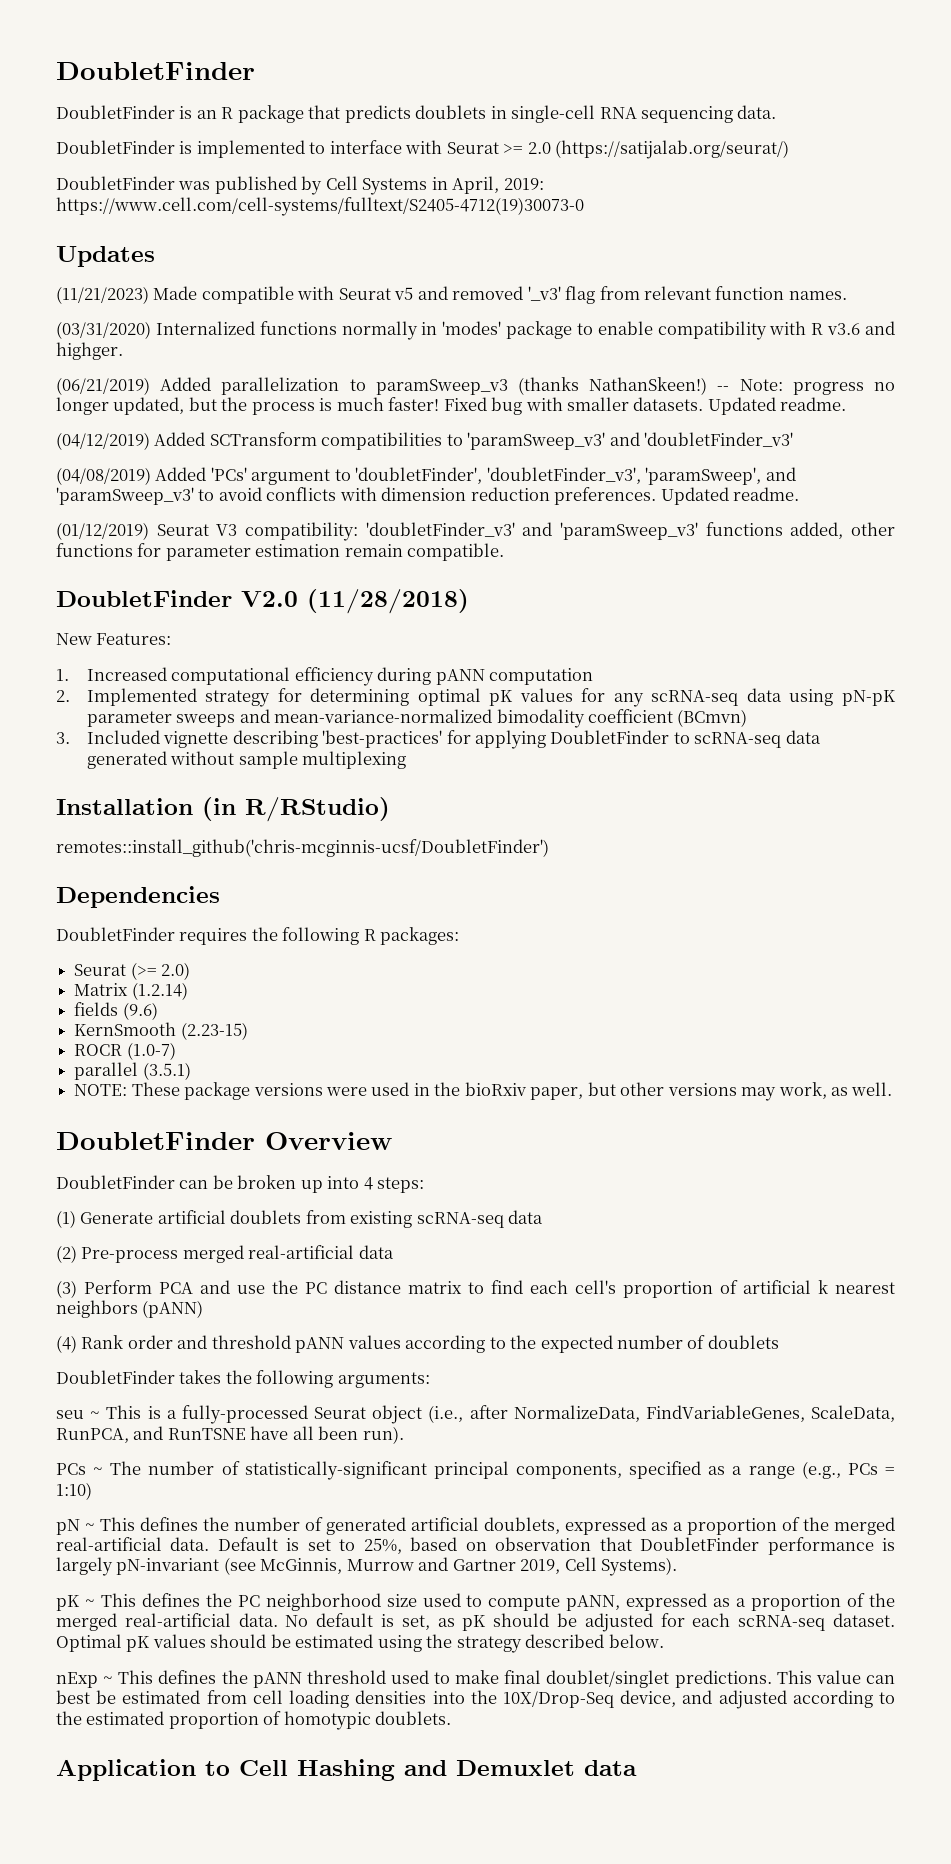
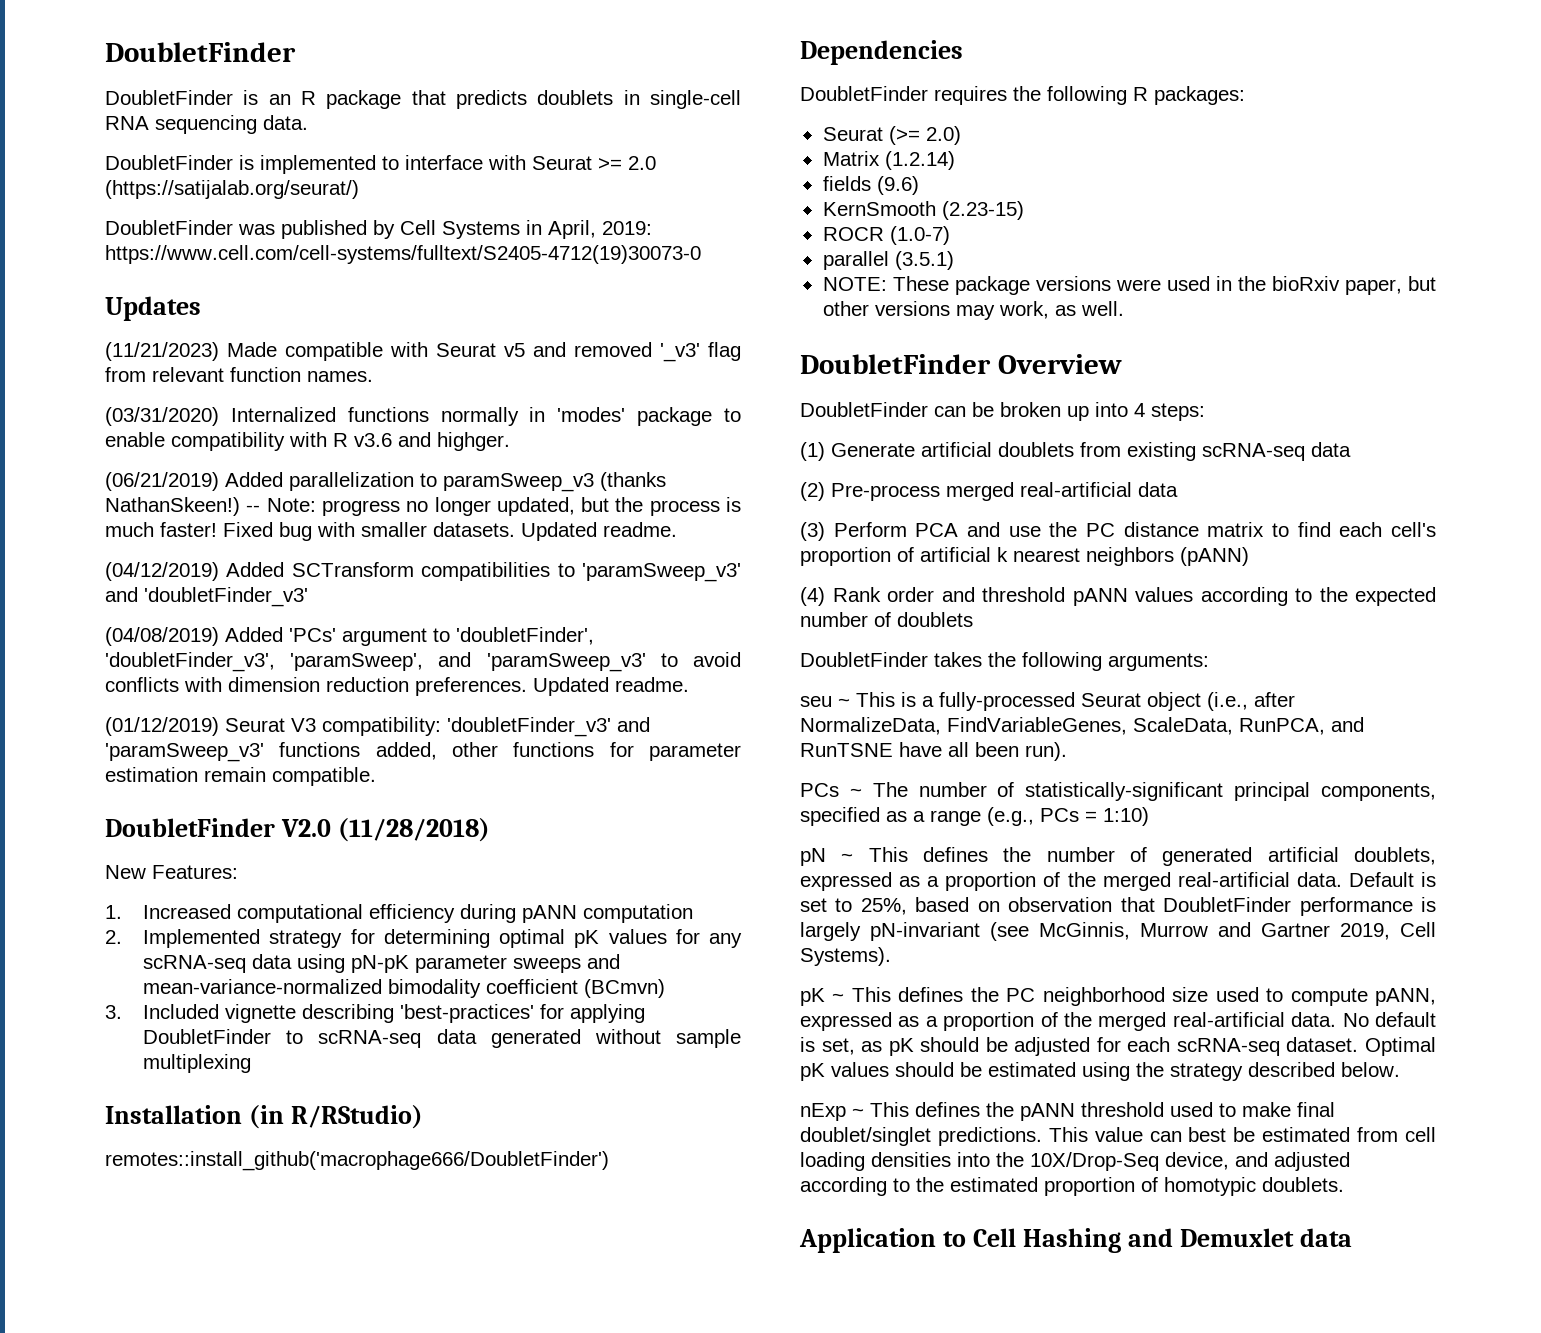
- remotes::install_github('chris-mcginnis-ucsf/DoubletFinder')
+ remotes::install_github('macrophage666/DoubletFinder')

